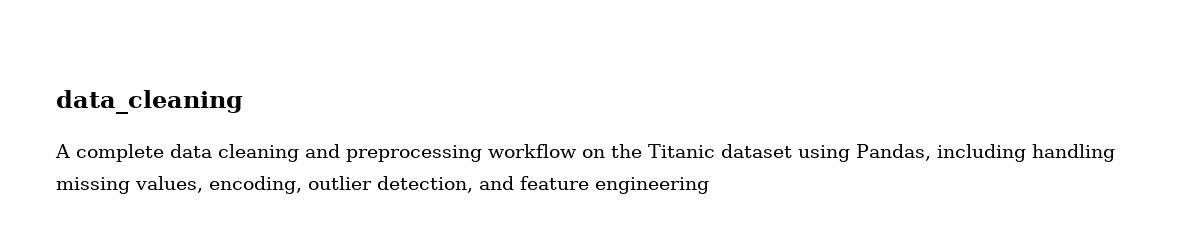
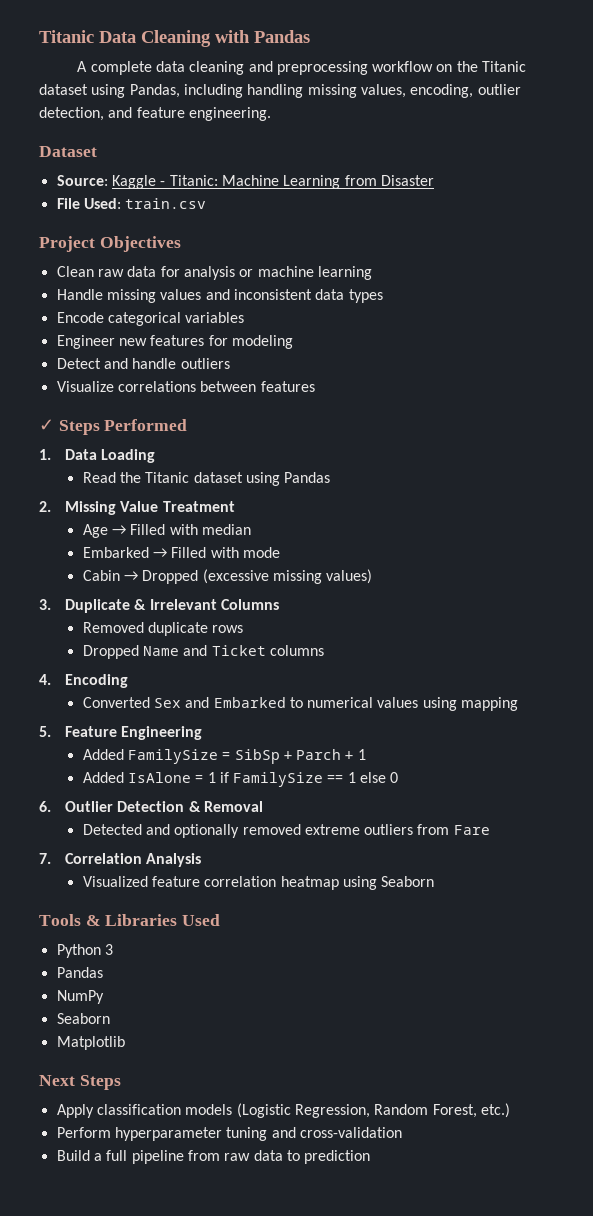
- data_cleaning
+ Titanic Data Cleaning with Pandas
- A complete data cleaning and preprocessing workflow on the Titanic dataset using Pandas, including handling missing values, encoding, outlier detection, and feature engineering
+ A complete data cleaning and preprocessing workflow on the Titanic dataset using Pandas, including handling missing values, encoding, outlier detection, and feature engineering.
+ Dataset
+ Source: Kaggle - Titanic: Machine Learning from Disaster
+ File Used: train.csv
+ Project Objectives
+ Clean raw data for analysis or machine learning
+ Handle missing values and inconsistent data types
+ Encode categorical variables
+ Engineer new features for modeling
+ Detect and handle outliers
+ Visualize correlations between features
+ ✓ Steps Performed
+ 1. Data Loading
+ Read the Titanic dataset using Pandas
+ 2. Missing Value Treatment
+ Age → Filled with median
+ Embarked → Filled with mode
+ Cabin → Dropped (excessive missing values)
+ 3. Duplicate & Irrelevant Columns
+ Removed duplicate rows
+ Dropped Name and Ticket columns
+ 4. Encoding
+ Converted Sex and Embarked to numerical values using mapping
+ 5. Feature Engineering
+ Added FamilySize = SibSp + Parch + 1
+ Added IsAlone = 1 if FamilySize == 1 else 0
+ 6. Outlier Detection & Removal
+ Detected and optionally removed extreme outliers from Fare
+ 7. Correlation Analysis
+ Visualized feature correlation heatmap using Seaborn
+ Tools & Libraries Used
+ Python 3
+ Pandas
+ NumPy
+ Seaborn
+ Matplotlib
+ Next Steps
+ Apply classification models (Logistic Regression, Random Forest, etc.)
+ Perform hyperparameter tuning and cross-validation
+ Build a full pipeline from raw data to prediction

